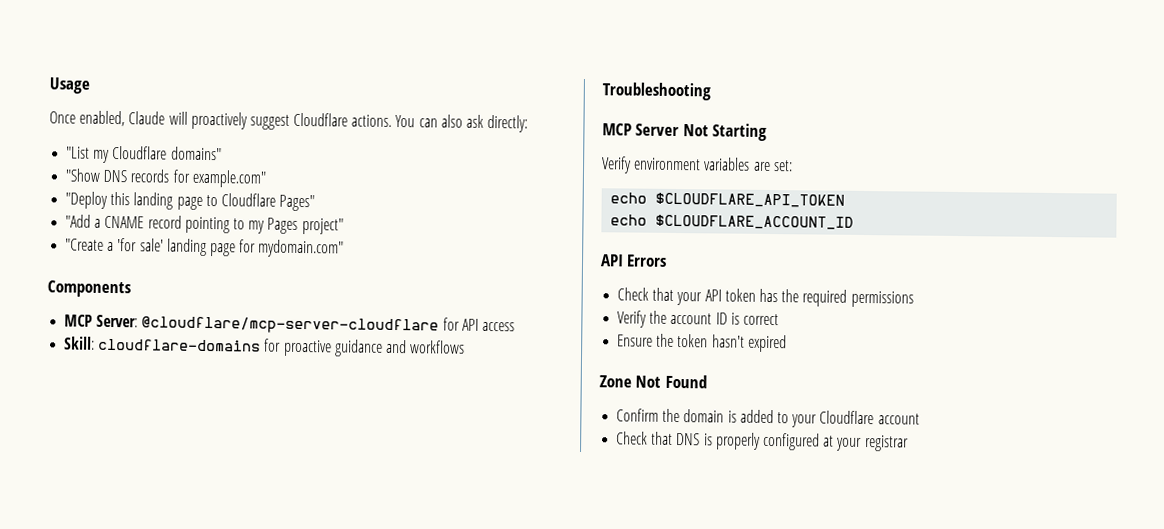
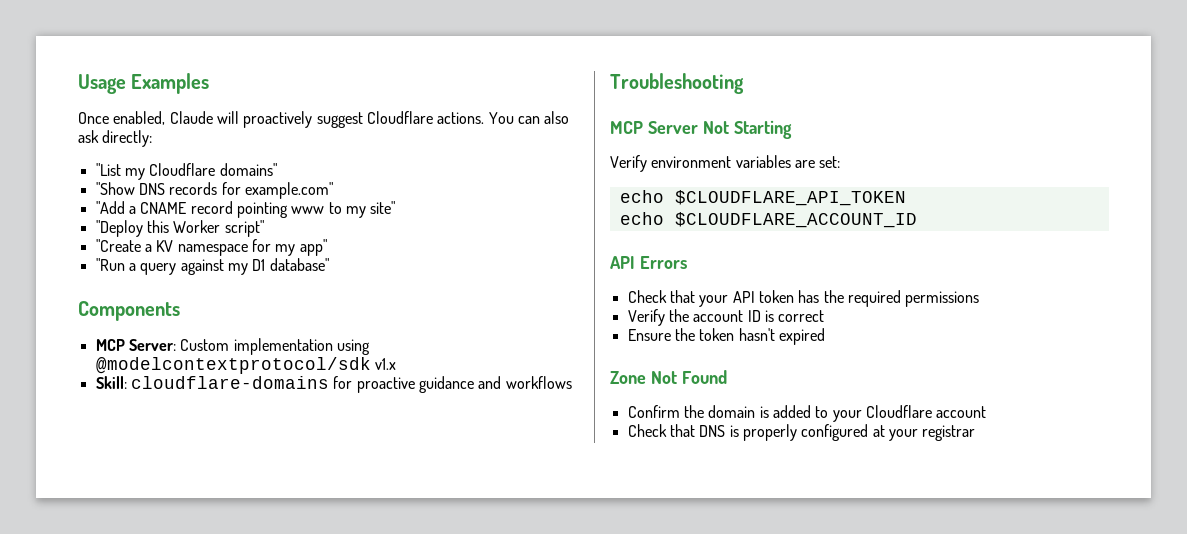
- Usage
+ Usage Examples
- "Deploy this landing page to Cloudflare Pages"
- "Add a CNAME record pointing to my Pages project"
- "Create a 'for sale' landing page for mydomain.com"
+ "Add a CNAME record pointing www to my site"
+ "Deploy this Worker script"
+ "Create a KV namespace for my app"
+ "Run a query against my D1 database"
  Components
- MCP Server: @cloudflare/mcp-server-cloudflare for API access
+ MCP Server: Custom implementation using @modelcontextprotocol/sdk v1.x

